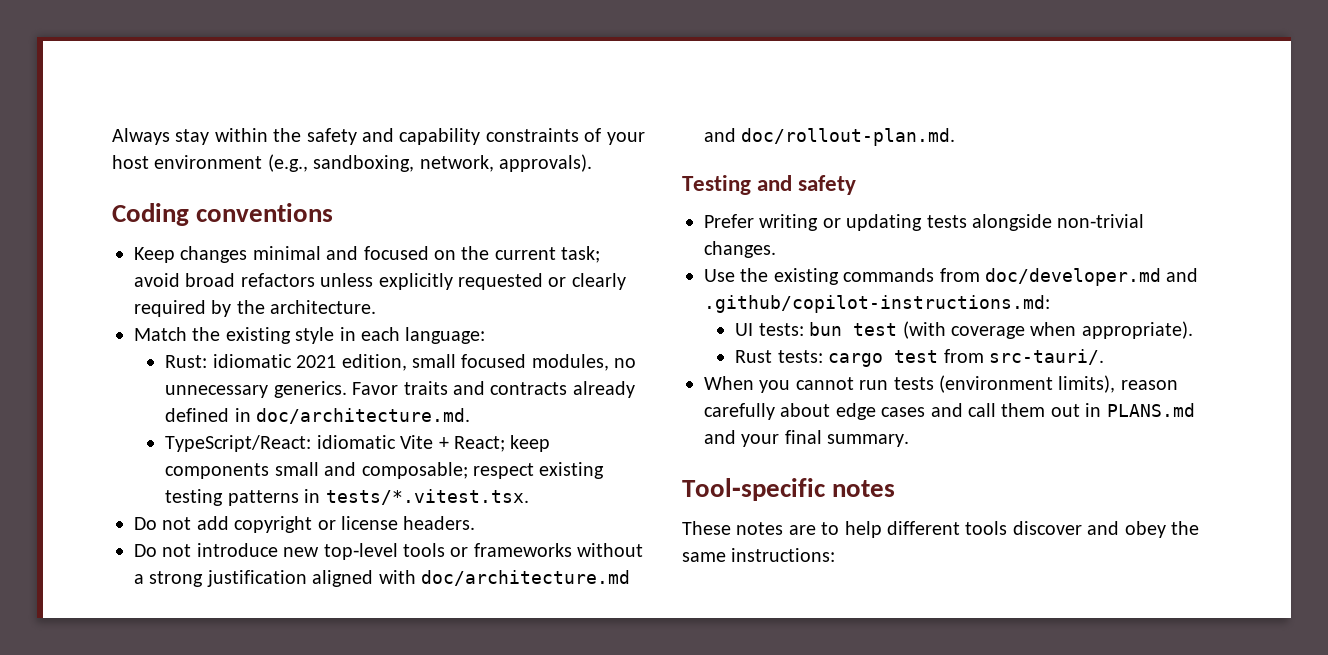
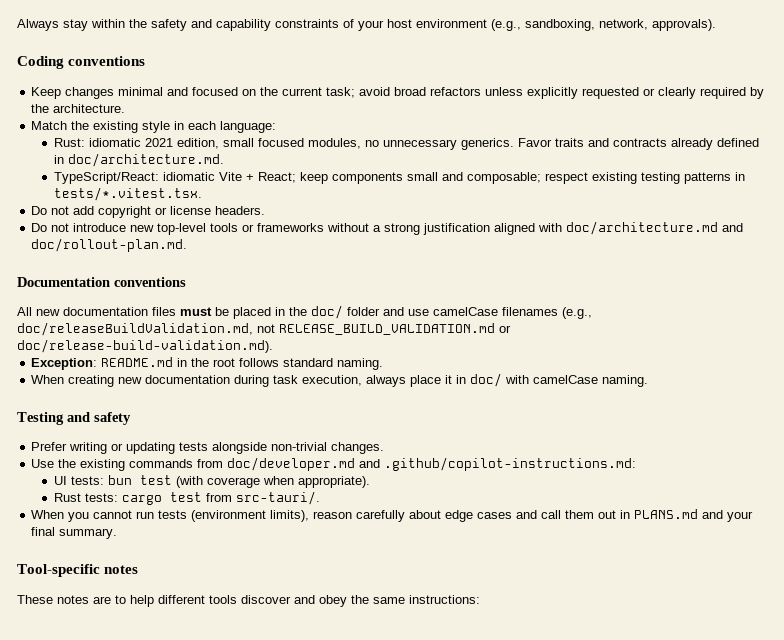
+ Documentation conventions
+ All new documentation files must be placed in the doc/ folder and use camelCase filenames (e.g., doc/releaseBuildValidation.md, not RELEASE_BUILD_VALIDATION.md or doc/release-build-validation.md).
+ Exception: README.md in the root follows standard naming.
+ When creating new documentation during task execution, always place it in doc/ with camelCase naming.

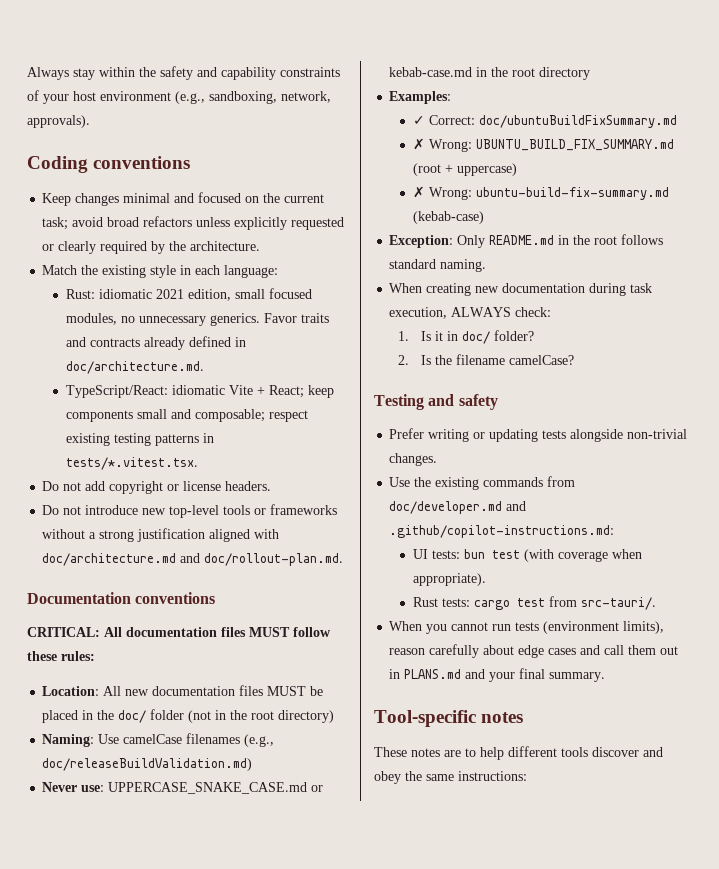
- All new documentation files must be placed in the doc/ folder and use camelCase filenames (e.g., doc/releaseBuildValidation.md, not RELEASE_BUILD_VALIDATION.md or doc/release-build-validation.md).
+ CRITICAL: All documentation files MUST follow these rules:
+ Location: All new documentation files MUST be placed in the doc/ folder (not in the root directory)
+ Naming: Use camelCase filenames (e.g., doc/releaseBuildValidation.md)
+ Never use: UPPERCASE_SNAKE_CASE.md or kebab-case.md in the root directory
+ Examples:
+ ✓ Correct: doc/ubuntuBuildFixSummary.md
+ ✗ Wrong: UBUNTU_BUILD_FIX_SUMMARY.md (root + uppercase)
+ ✗ Wrong: ubuntu-build-fix-summary.md (kebab-case)
- Exception: README.md in the root follows standard naming.
+ Exception: Only README.md in the root follows standard naming.
- When creating new documentation during task execution, always place it in doc/ with camelCase naming.
+ When creating new documentation during task execution, ALWAYS check:
+ 1. Is it in doc/ folder?
+ 2. Is the filename camelCase?

